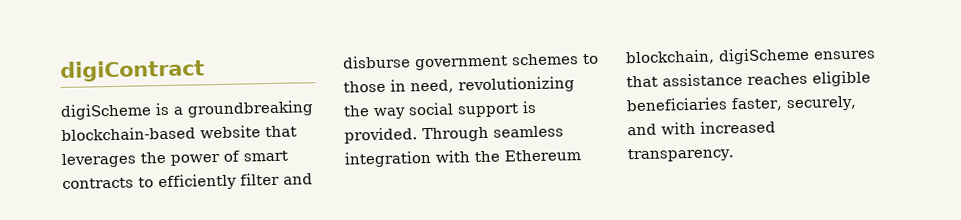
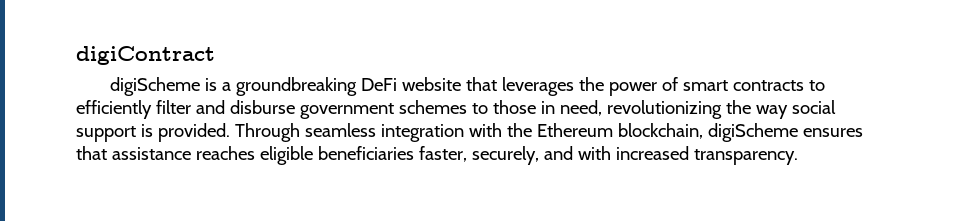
- digiScheme is a groundbreaking blockchain-based website that leverages the power of smart contracts to efficiently filter and disburse government schemes to those in need, revolutionizing the way social support is provided.
+ digiScheme is a groundbreaking DeFi website that leverages the power of smart contracts to efficiently filter and disburse government schemes to those in need, revolutionizing the way social support is provided.

